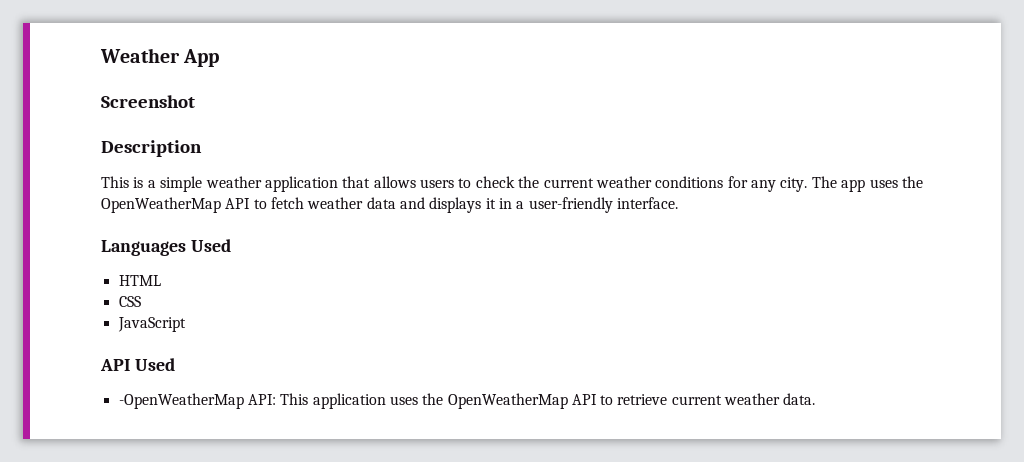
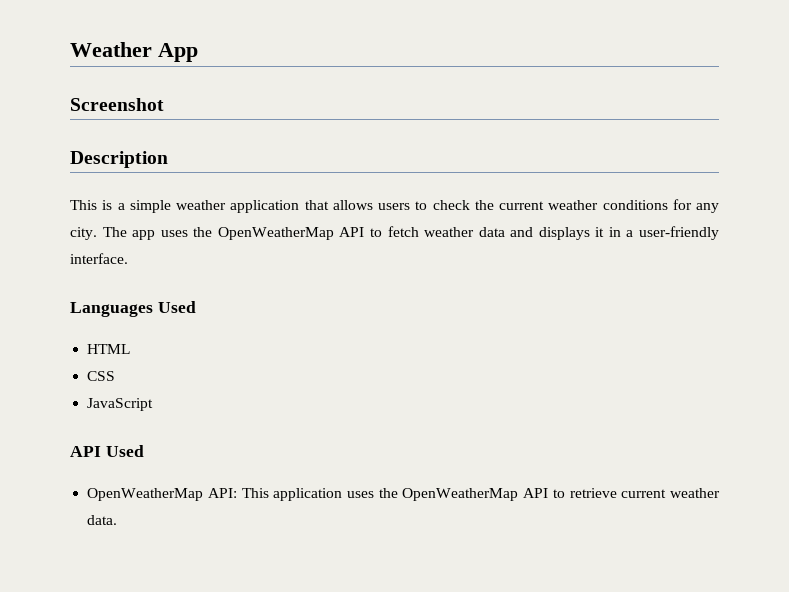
- -OpenWeatherMap API: This application uses the OpenWeatherMap API to retrieve current weather data.
+ OpenWeatherMap API: This application uses the OpenWeatherMap API to retrieve current weather data.

